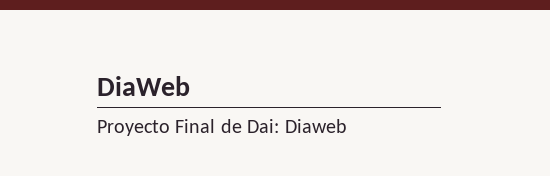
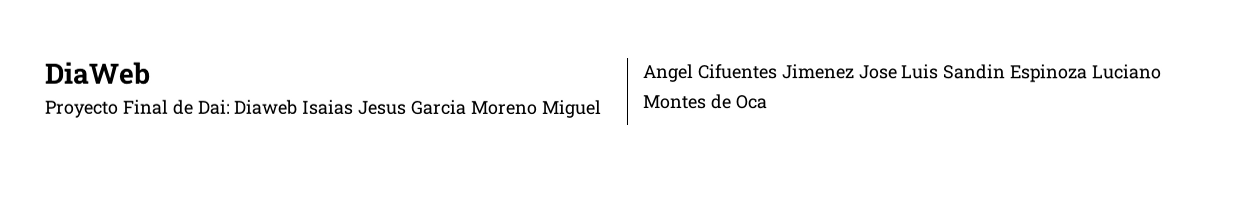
- Proyecto Final de Dai: Diaweb
+ Proyecto Final de Dai: Diaweb Isaias Jesus Garcia Moreno Miguel Angel Cifuentes Jimenez Jose Luis Sandin Espinoza Luciano Montes de Oca

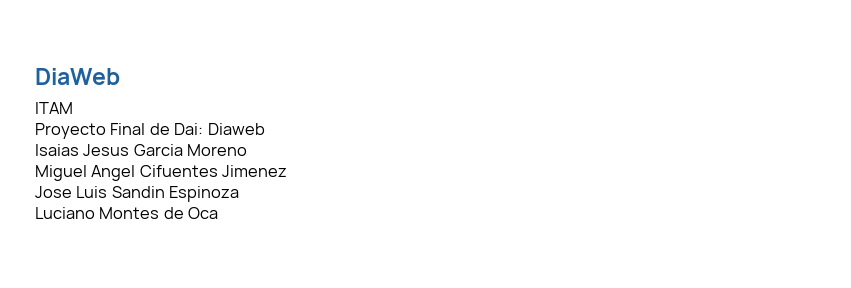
+ ITAM
- Proyecto Final de Dai: Diaweb Isaias Jesus Garcia Moreno Miguel Angel Cifuentes Jimenez Jose Luis Sandin Espinoza Luciano Montes de Oca
+ Proyecto Final de Dai: Diaweb
+ Isaias Jesus Garcia Moreno
+ Miguel Angel Cifuentes Jimenez
+ Jose Luis Sandin Espinoza
+ Luciano Montes de Oca

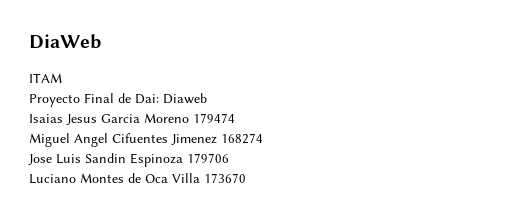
- Isaias Jesus Garcia Moreno
+ Isaias Jesus Garcia Moreno 179474
- Miguel Angel Cifuentes Jimenez
+ Miguel Angel Cifuentes Jimenez 168274
- Jose Luis Sandin Espinoza
+ Jose Luis Sandin Espinoza 179706
- Luciano Montes de Oca
+ Luciano Montes de Oca Villa 173670

